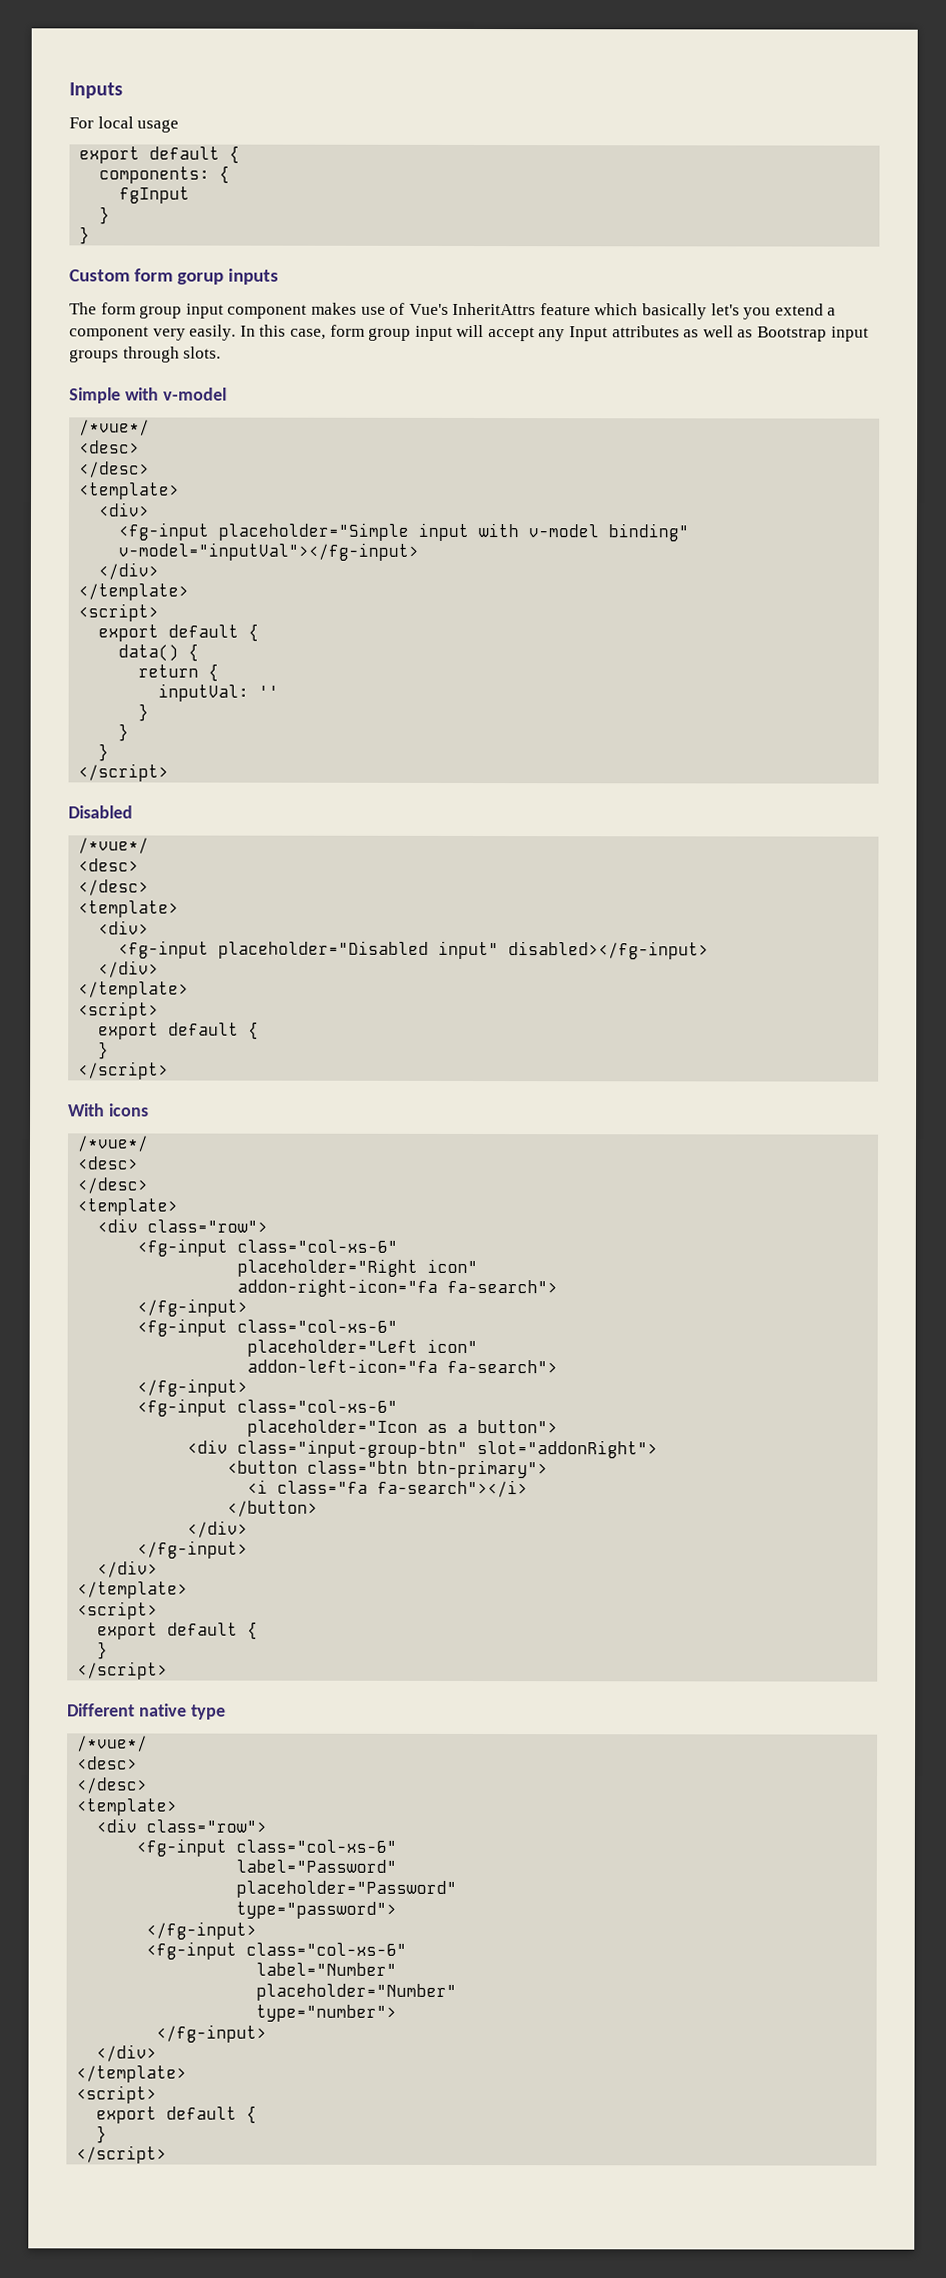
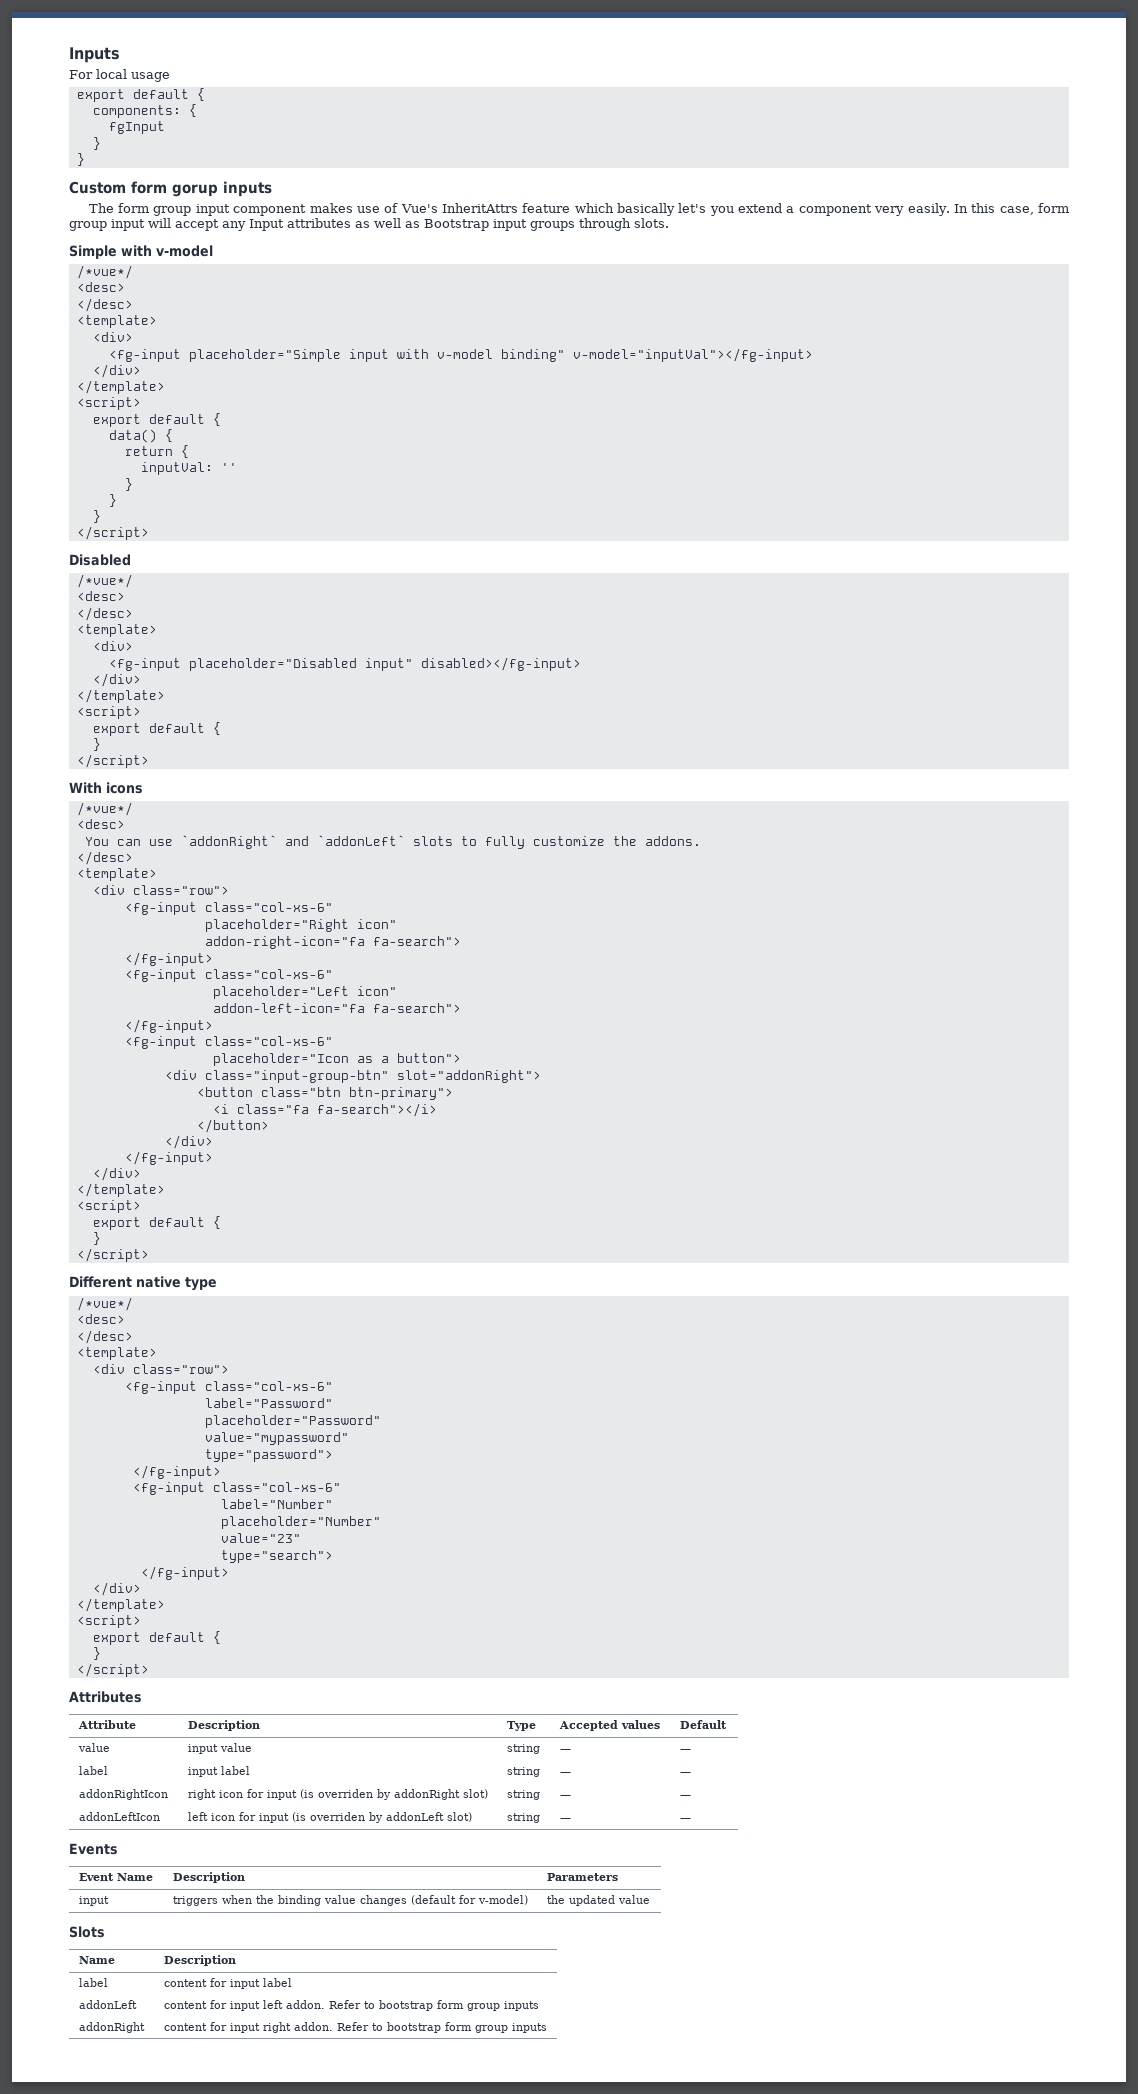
+ You can use `addonRight` and `addonLeft` slots to fully customize the addons.
+ value="mypassword"
- type="number">
+ value="23"
+ type="search">
  </fg-input>
  </div>
  </template>
  <script>
  export default {
  }
  </script>
+ Attributes
+ Attribute | Description | Type | Accepted values | Default
+ value | input value | string | — | —
+ label | input label | string | — | —
+ addonRightIcon | right icon for input (is overriden by addonRight slot) | string | — | —
+ addonLeftIcon | left icon for input (is overriden by addonLeft slot) | string | — | —
+ Events
+ Event Name | Description | Parameters
+ input | triggers when the binding value changes (default for v-model) | the updated value
+ Slots
+ Name | Description
+ label | content for input label
+ addonLeft | content for input left addon. Refer to bootstrap form group inputs
+ addonRight | content for input right addon. Refer to bootstrap form group inputs

